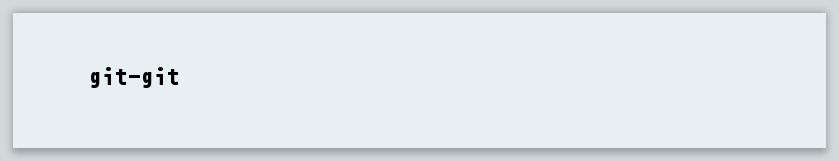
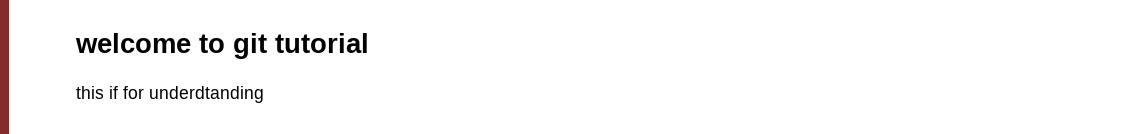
- git-git
+ welcome to git tutorial
+ this if for underdtanding

